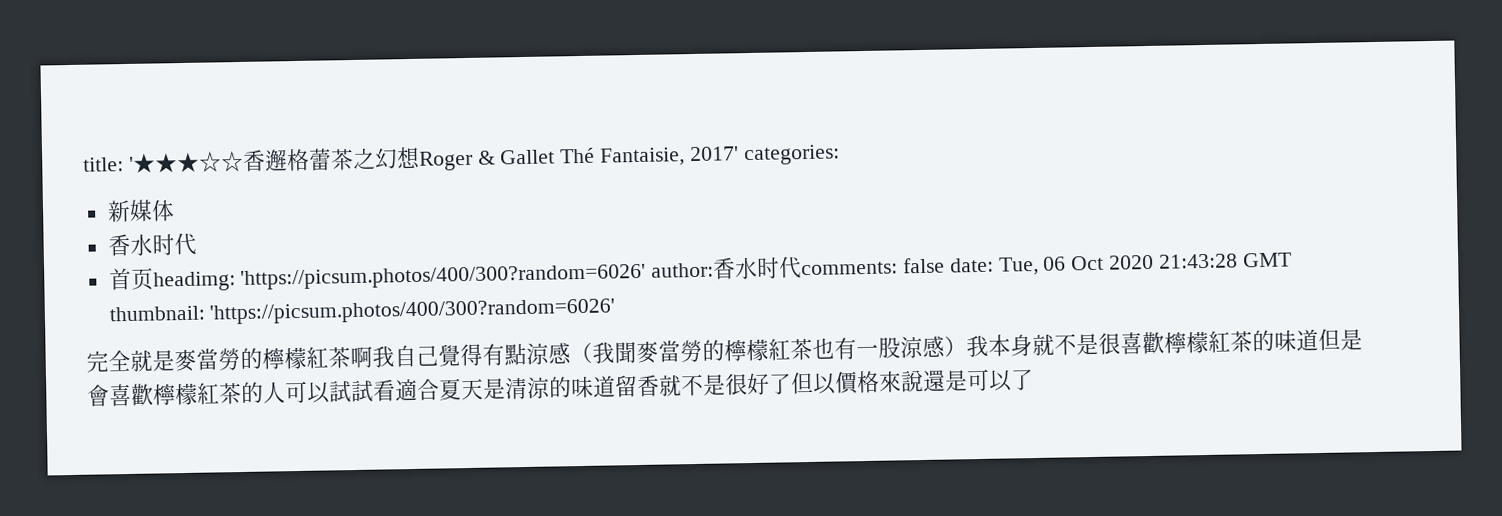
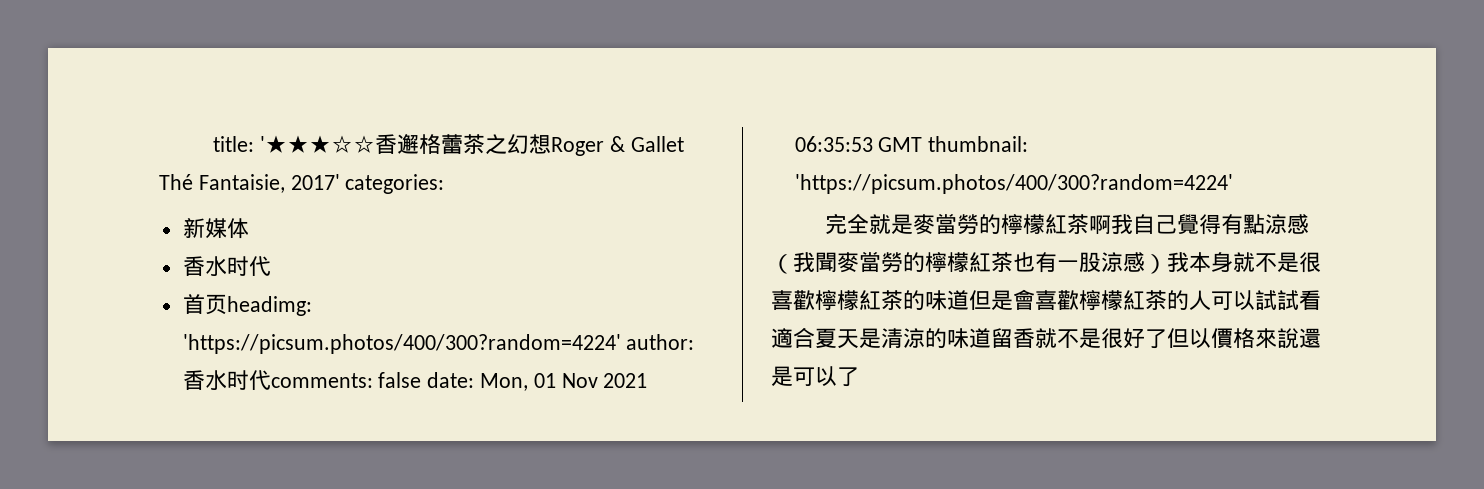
- 首页headimg: 'https://picsum.photos/400/300?random=6026' author:香水时代comments: false date: Tue, 06 Oct 2020 21:43:28 GMT thumbnail: 'https://picsum.photos/400/300?random=6026'
+ 首页headimg: 'https://picsum.photos/400/300?random=4224' author:香水时代comments: false date: Mon, 01 Nov 2021 06:35:53 GMT thumbnail: 'https://picsum.photos/400/300?random=4224'

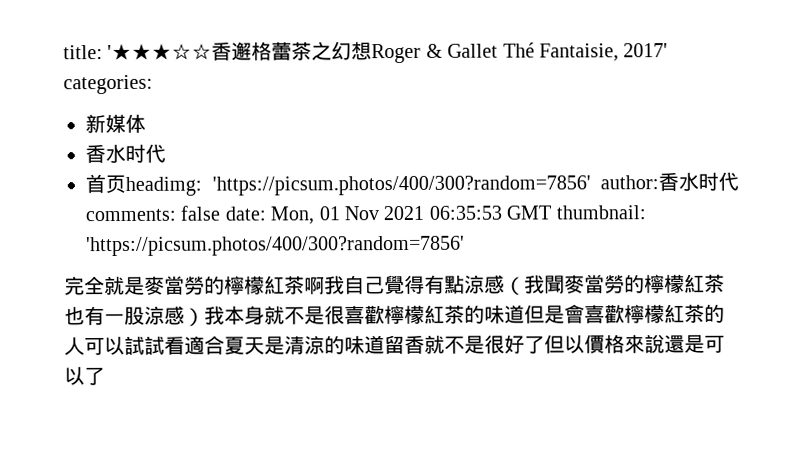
- 首页headimg: 'https://picsum.photos/400/300?random=4224' author:香水时代comments: false date: Mon, 01 Nov 2021 06:35:53 GMT thumbnail: 'https://picsum.photos/400/300?random=4224'
+ 首页headimg: 'https://picsum.photos/400/300?random=7856' author:香水时代comments: false date: Mon, 01 Nov 2021 06:35:53 GMT thumbnail: 'https://picsum.photos/400/300?random=7856'

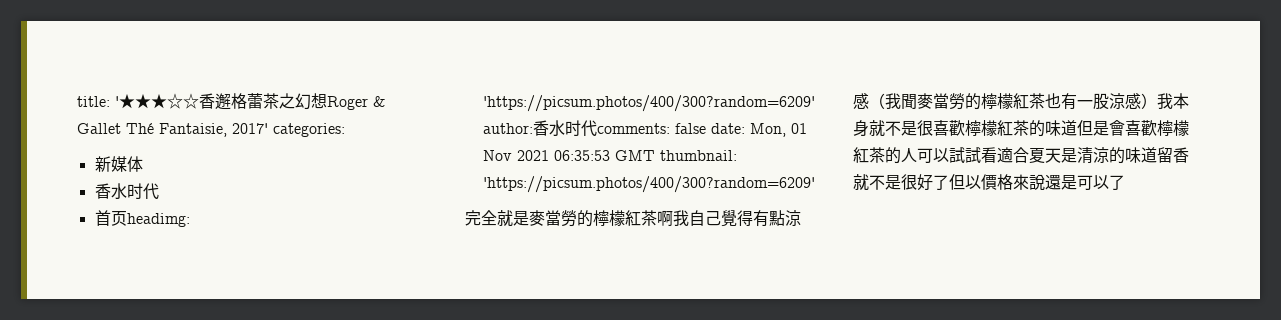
- 首页headimg: 'https://picsum.photos/400/300?random=7856' author:香水时代comments: false date: Mon, 01 Nov 2021 06:35:53 GMT thumbnail: 'https://picsum.photos/400/300?random=7856'
+ 首页headimg: 'https://picsum.photos/400/300?random=6209' author:香水时代comments: false date: Mon, 01 Nov 2021 06:35:53 GMT thumbnail: 'https://picsum.photos/400/300?random=6209'

